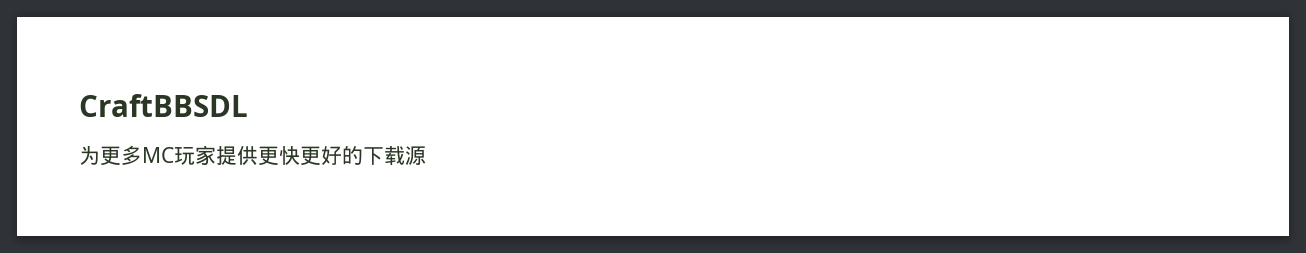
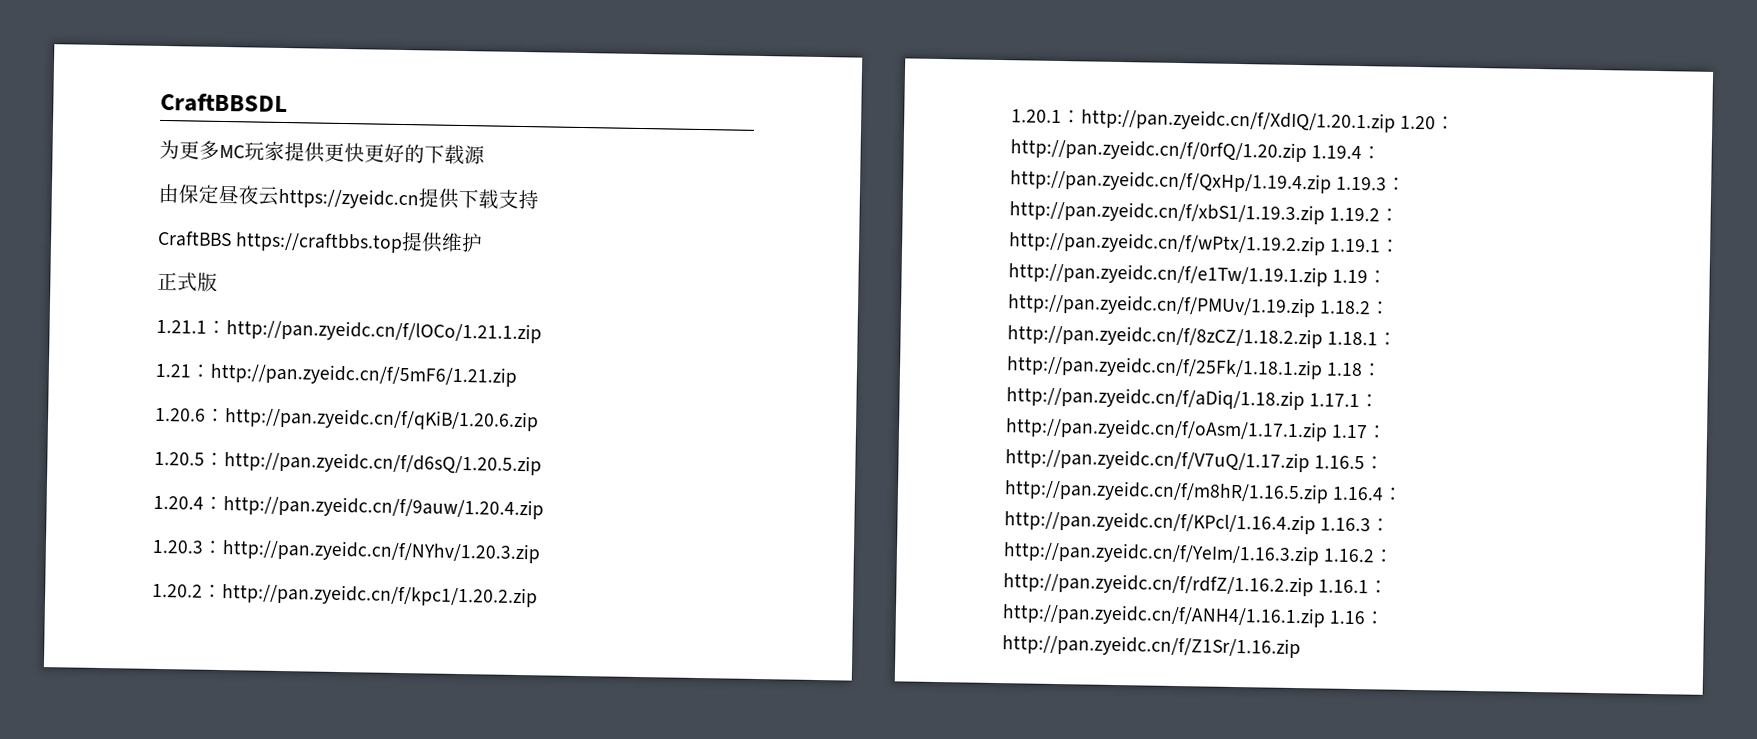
+ 由保定昼夜云https://zyeidc.cn提供下载支持
+ CraftBBS https://craftbbs.top提供维护
+ 正式版
+ 1.21.1：http://pan.zyeidc.cn/f/lOCo/1.21.1.zip
+ 1.21：http://pan.zyeidc.cn/f/5mF6/1.21.zip
+ 1.20.6：http://pan.zyeidc.cn/f/qKiB/1.20.6.zip
+ 1.20.5：http://pan.zyeidc.cn/f/d6sQ/1.20.5.zip
+ 1.20.4：http://pan.zyeidc.cn/f/9auw/1.20.4.zip
+ 1.20.3：http://pan.zyeidc.cn/f/NYhv/1.20.3.zip
+ 1.20.2：http://pan.zyeidc.cn/f/kpc1/1.20.2.zip
+ 1.20.1：http://pan.zyeidc.cn/f/XdIQ/1.20.1.zip 1.20：http://pan.zyeidc.cn/f/0rfQ/1.20.zip 1.19.4：http://pan.zyeidc.cn/f/QxHp/1.19.4.zip 1.19.3：http://pan.zyeidc.cn/f/xbS1/1.19.3.zip 1.19.2：http://pan.zyeidc.cn/f/wPtx/1.19.2.zip 1.19.1：http://pan.zyeidc.cn/f/e1Tw/1.19.1.zip 1.19：http://pan.zyeidc.cn/f/PMUv/1.19.zip 1.18.2：http://pan.zyeidc.cn/f/8zCZ/1.18.2.zip 1.18.1：http://pan.zyeidc.cn/f/25Fk/1.18.1.zip 1.18：http://pan.zyeidc.cn/f/aDiq/1.18.zip 1.17.1：http://pan.zyeidc.cn/f/oAsm/1.17.1.zip 1.17：http://pan.zyeidc.cn/f/V7uQ/1.17.zip 1.16.5：http://pan.zyeidc.cn/f/m8hR/1.16.5.zip 1.16.4：http://pan.zyeidc.cn/f/KPcl/1.16.4.zip 1.16.3：http://pan.zyeidc.cn/f/YeIm/1.16.3.zip 1.16.2：http://pan.zyeidc.cn/f/rdfZ/1.16.2.zip 1.16.1：http://pan.zyeidc.cn/f/ANH4/1.16.1.zip 1.16：http://pan.zyeidc.cn/f/Z1Sr/1.16.zip

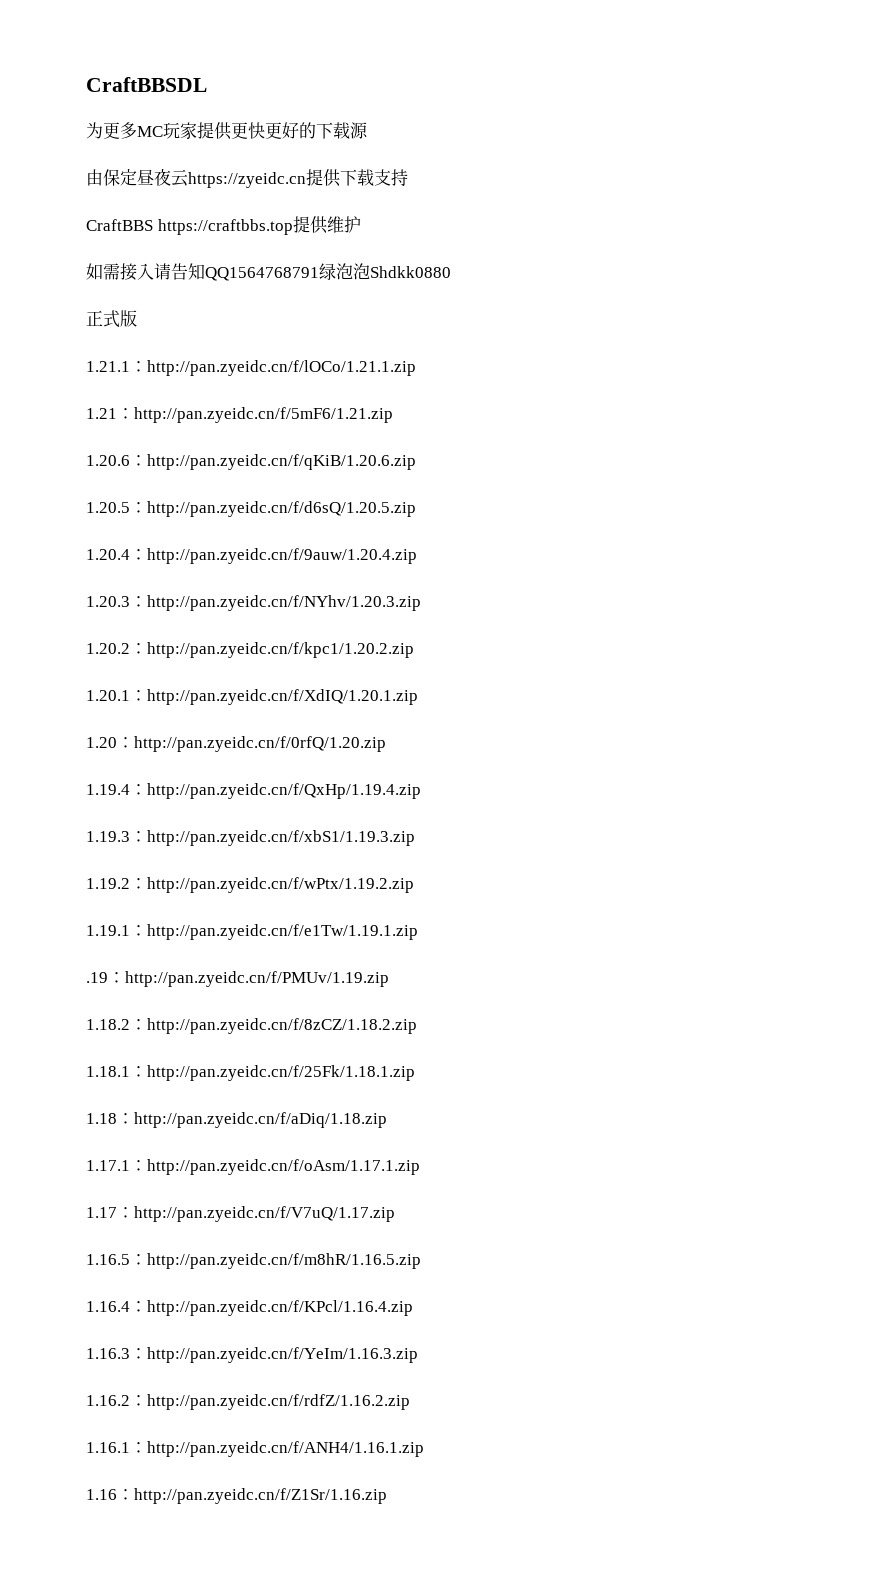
+ 如需接入请告知QQ1564768791绿泡泡Shdkk0880
- 1.20.1：http://pan.zyeidc.cn/f/XdIQ/1.20.1.zip 1.20：http://pan.zyeidc.cn/f/0rfQ/1.20.zip 1.19.4：http://pan.zyeidc.cn/f/QxHp/1.19.4.zip 1.19.3：http://pan.zyeidc.cn/f/xbS1/1.19.3.zip 1.19.2：http://pan.zyeidc.cn/f/wPtx/1.19.2.zip 1.19.1：http://pan.zyeidc.cn/f/e1Tw/1.19.1.zip 1.19：http://pan.zyeidc.cn/f/PMUv/1.19.zip 1.18.2：http://pan.zyeidc.cn/f/8zCZ/1.18.2.zip 1.18.1：http://pan.zyeidc.cn/f/25Fk/1.18.1.zip 1.18：http://pan.zyeidc.cn/f/aDiq/1.18.zip 1.17.1：http://pan.zyeidc.cn/f/oAsm/1.17.1.zip 1.17：http://pan.zyeidc.cn/f/V7uQ/1.17.zip 1.16.5：http://pan.zyeidc.cn/f/m8hR/1.16.5.zip 1.16.4：http://pan.zyeidc.cn/f/KPcl/1.16.4.zip 1.16.3：http://pan.zyeidc.cn/f/YeIm/1.16.3.zip 1.16.2：http://pan.zyeidc.cn/f/rdfZ/1.16.2.zip 1.16.1：http://pan.zyeidc.cn/f/ANH4/1.16.1.zip 1.16：http://pan.zyeidc.cn/f/Z1Sr/1.16.zip
+ 1.20.1：http://pan.zyeidc.cn/f/XdIQ/1.20.1.zip
+ 1.20：http://pan.zyeidc.cn/f/0rfQ/1.20.zip
+ 1.19.4：http://pan.zyeidc.cn/f/QxHp/1.19.4.zip
+ 1.19.3：http://pan.zyeidc.cn/f/xbS1/1.19.3.zip
+ 1.19.2：http://pan.zyeidc.cn/f/wPtx/1.19.2.zip
+ 1.19.1：http://pan.zyeidc.cn/f/e1Tw/1.19.1.zip
+ .19：http://pan.zyeidc.cn/f/PMUv/1.19.zip
+ 1.18.2：http://pan.zyeidc.cn/f/8zCZ/1.18.2.zip
+ 1.18.1：http://pan.zyeidc.cn/f/25Fk/1.18.1.zip
+ 1.18：http://pan.zyeidc.cn/f/aDiq/1.18.zip
+ 1.17.1：http://pan.zyeidc.cn/f/oAsm/1.17.1.zip
+ 1.17：http://pan.zyeidc.cn/f/V7uQ/1.17.zip
+ 1.16.5：http://pan.zyeidc.cn/f/m8hR/1.16.5.zip
+ 1.16.4：http://pan.zyeidc.cn/f/KPcl/1.16.4.zip
+ 1.16.3：http://pan.zyeidc.cn/f/YeIm/1.16.3.zip
+ 1.16.2：http://pan.zyeidc.cn/f/rdfZ/1.16.2.zip
+ 1.16.1：http://pan.zyeidc.cn/f/ANH4/1.16.1.zip
+ 1.16：http://pan.zyeidc.cn/f/Z1Sr/1.16.zip

